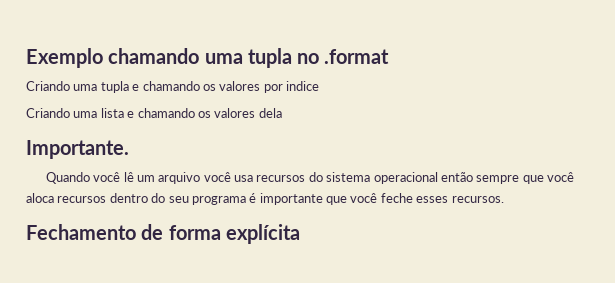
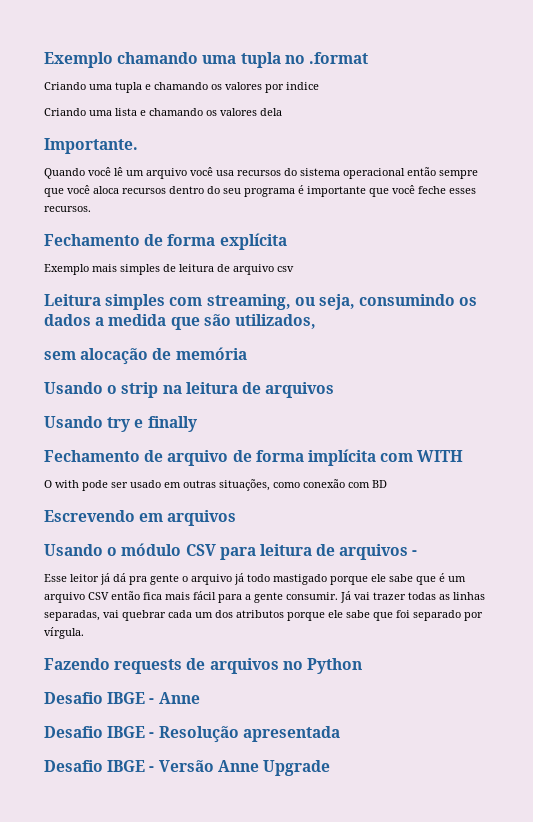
+ Exemplo mais simples de leitura de arquivo csv
+ Leitura simples com streaming, ou seja, consumindo os dados a medida que são utilizados,
+ sem alocação de memória
+ Usando o strip na leitura de arquivos
+ Usando try e finally
+ Fechamento de arquivo de forma implícita com WITH
+ O with pode ser usado em outras situações, como conexão com BD
+ Escrevendo em arquivos
+ Usando o módulo CSV para leitura de arquivos -
+ Esse leitor já dá pra gente o arquivo já todo mastigado porque ele sabe que é um arquivo CSV então fica mais fácil para a gente consumir. Já vai trazer todas as linhas separadas, vai quebrar cada um dos atributos porque ele sabe que foi separado por vírgula.
+ Fazendo requests de arquivos no Python
+ Desafio IBGE - Anne
+ Desafio IBGE - Resolução apresentada
+ Desafio IBGE - Versão Anne Upgrade

